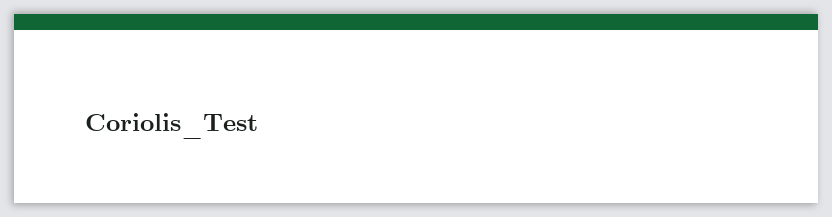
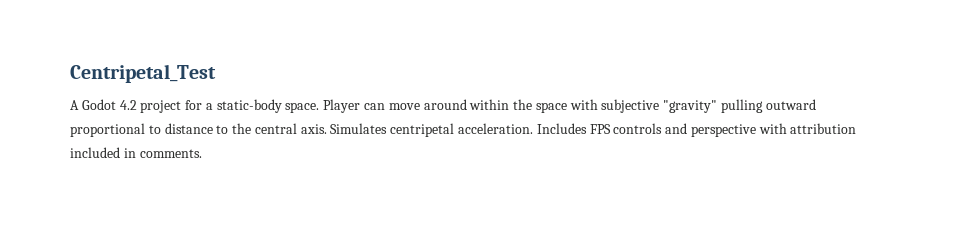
- Coriolis_Test
+ Centripetal_Test
+ A Godot 4.2 project for a static-body space. Player can move around within the space with subjective "gravity" pulling outward proportional to distance to the central axis. Simulates centripetal acceleration. Includes FPS controls and perspective with attribution included in comments.

